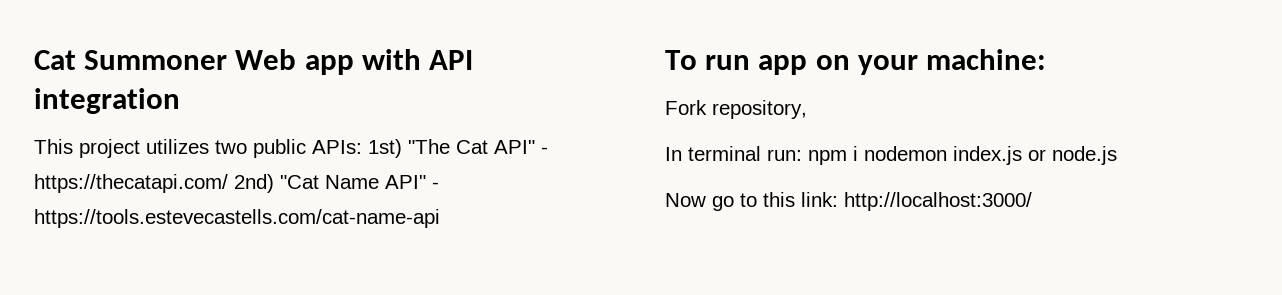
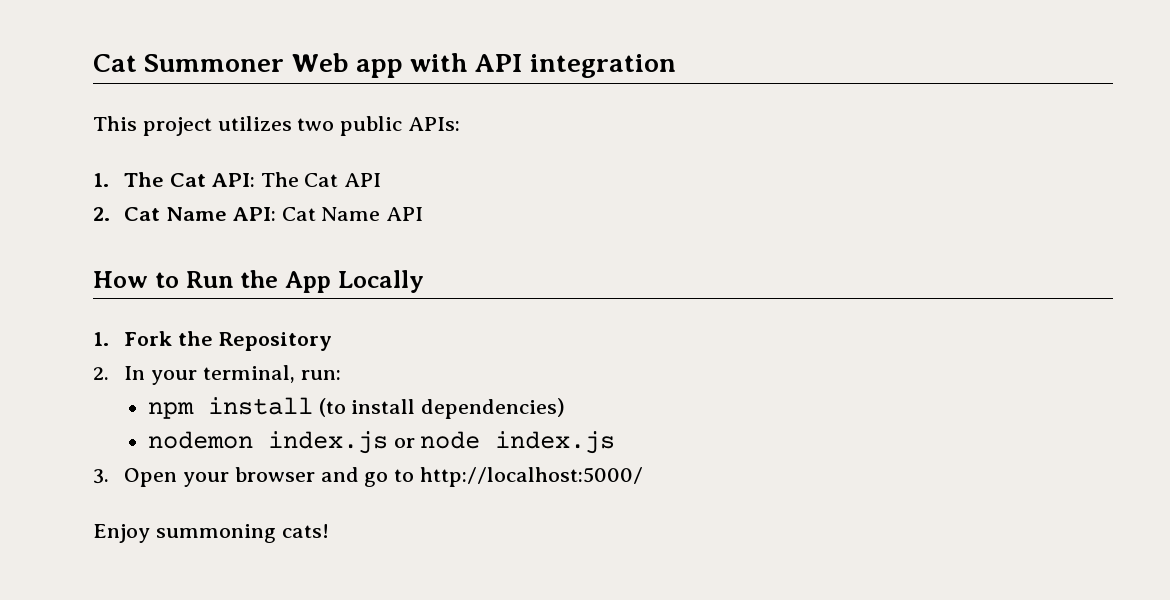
- This project utilizes two public APIs: 1st) "The Cat API" - https://thecatapi.com/ 2nd) "Cat Name API" - https://tools.estevecastells.com/cat-name-api
- To run app on your machine:
- Fork repository,
- In terminal run: npm i nodemon index.js or node.js
- Now go to this link: http://localhost:3000/
+ This project utilizes two public APIs:
+ 1. The Cat API: The Cat API
+ 2. Cat Name API: Cat Name API
+ How to Run the App Locally
+ 1. Fork the Repository
+ 2. In your terminal, run:
+ npm install (to install dependencies)
+ nodemon index.js or node index.js
+ 3. Open your browser and go to http://localhost:5000/
+ Enjoy summoning cats!

